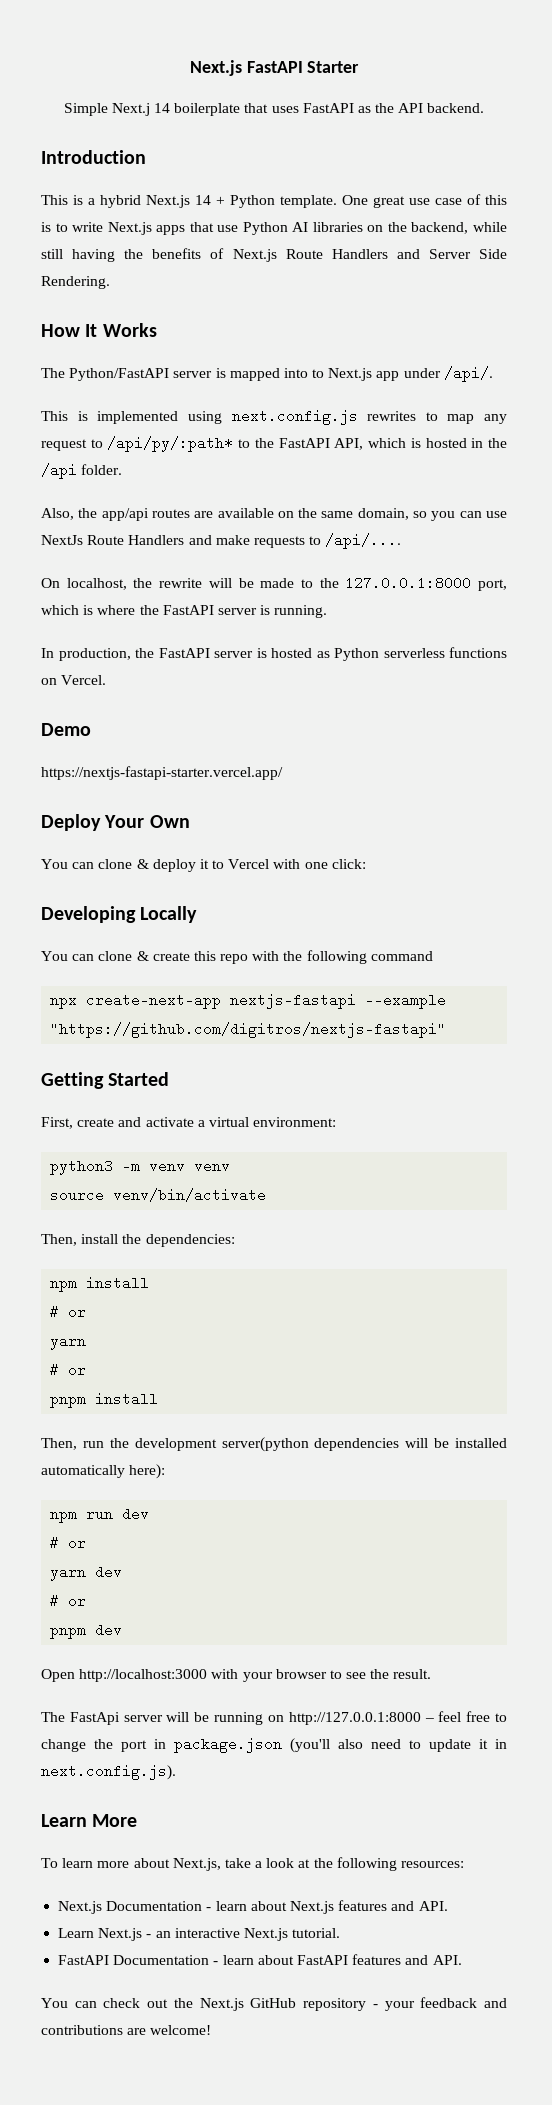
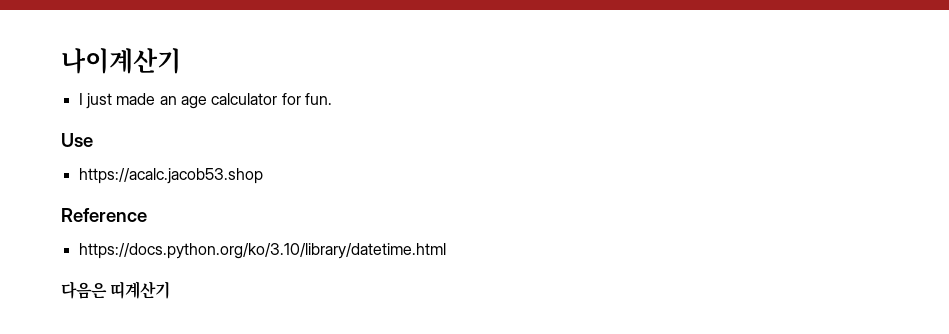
- Next.js FastAPI Starter
- Simple Next.j 14 boilerplate that uses FastAPI as the API backend.
- Introduction
- This is a hybrid Next.js 14 + Python template. One great use case of this is to write Next.js apps that use Python AI libraries on the backend, while still having the benefits of Next.js Route Handlers and Server Side Rendering.
- How It Works
- The Python/FastAPI server is mapped into to Next.js app under /api/.
- This is implemented using next.config.js rewrites to map any request to /api/py/:path* to the FastAPI API, which is hosted in the /api folder.
- Also, the app/api routes are available on the same domain, so you can use NextJs Route Handlers and make requests to /api/....
- On localhost, the rewrite will be made to the 127.0.0.1:8000 port, which is where the FastAPI server is running.
- In production, the FastAPI server is hosted as Python serverless functions on Vercel.
- Demo
- https://nextjs-fastapi-starter.vercel.app/
- Deploy Your Own
- You can clone & deploy it to Vercel with one click:
- Developing Locally
- You can clone & create this repo with the following command
- npx create-next-app nextjs-fastapi --example "https://github.com/digitros/nextjs-fastapi"
- Getting Started
- First, create and activate a virtual environment:
- python3 -m venv venv
- source venv/bin/activate
- Then, install the dependencies:
- npm install
- # or
- yarn
- # or
- pnpm install
- Then, run the development server(python dependencies will be installed automatically here):
- npm run dev
- # or
- yarn dev
- # or
- pnpm dev
- Open http://localhost:3000 with your browser to see the result.
- The FastApi server will be running on http://127.0.0.1:8000 – feel free to change the port in package.json (you'll also need to update it in next.config.js).
- Learn More
- To learn more about Next.js, take a look at the following resources:
- Next.js Documentation - learn about Next.js features and API.
- Learn Next.js - an interactive Next.js tutorial.
- FastAPI Documentation - learn about FastAPI features and API.
- You can check out the Next.js GitHub repository - your feedback and contributions are welcome!
+ 나이계산기
+ I just made an age calculator for fun.
+ Use
+ https://acalc.jacob53.shop
+ Reference
+ https://docs.python.org/ko/3.10/library/datetime.html
+ 다음은 띠계산기

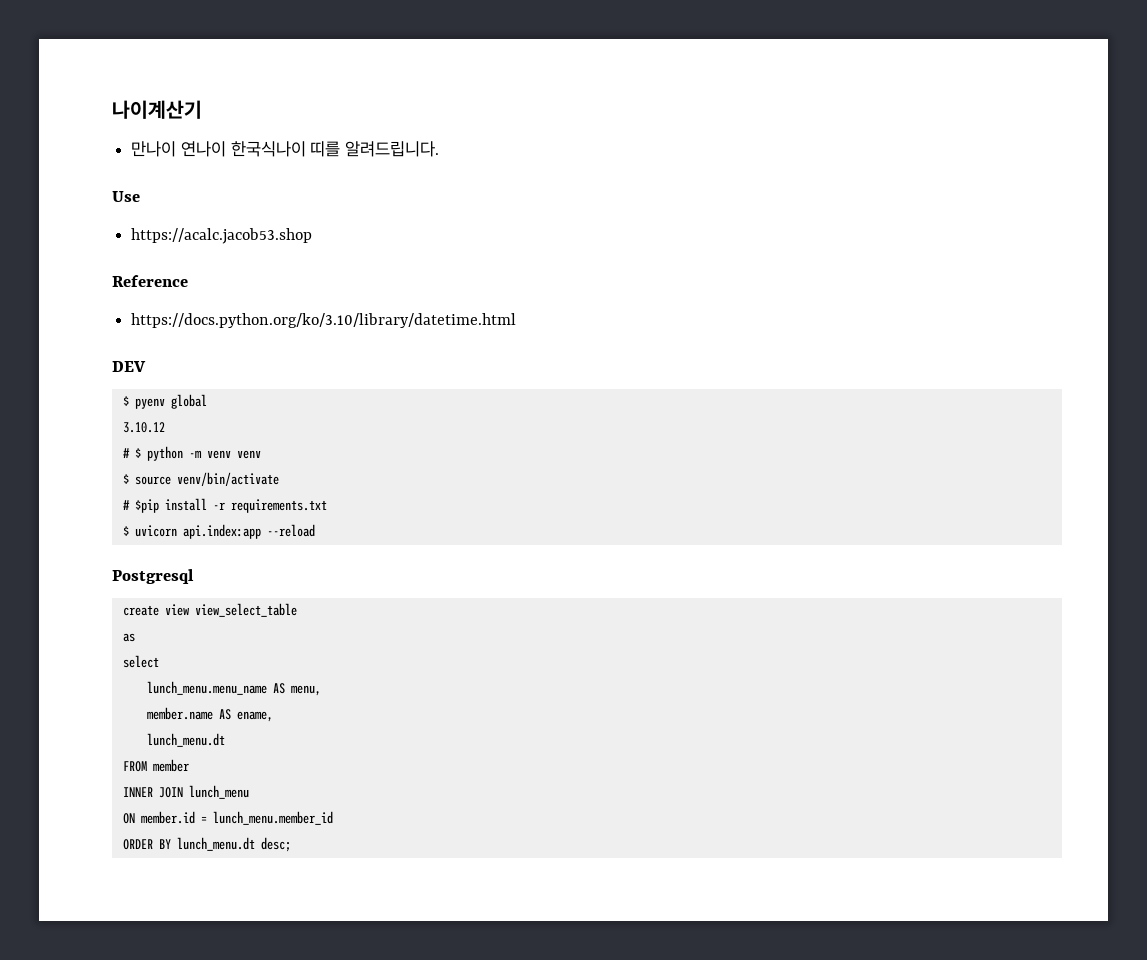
- I just made an age calculator for fun.
+ 만나이 연나이 한국식나이 띠를 알려드립니다.
  Use
  https://acalc.jacob53.shop
  Reference
  https://docs.python.org/ko/3.10/library/datetime.html
- 다음은 띠계산기
+ DEV
+ $ pyenv global
+ 3.10.12
+ # $ python -m venv venv
+ $ source venv/bin/activate
+ # $pip install -r requirements.txt
+ $ uvicorn api.index:app --reload
+ Postgresql
+ create view view_select_table
+ as
+ select
+ lunch_menu.menu_name AS menu,
+ member.name AS ename,
+ lunch_menu.dt
+ FROM member
+ INNER JOIN lunch_menu
+ ON member.id = lunch_menu.member_id
+ ORDER BY lunch_menu.dt desc;

